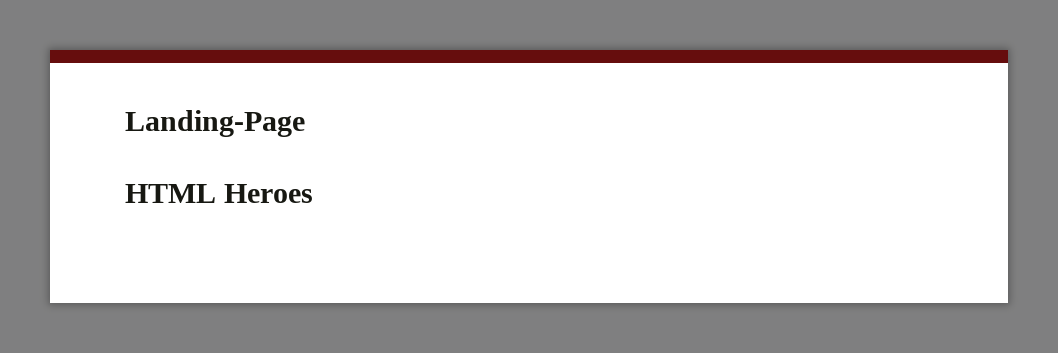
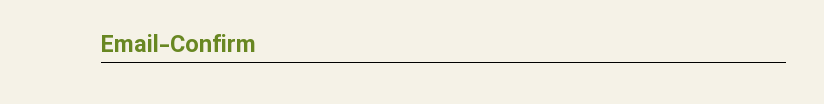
- Landing-Page
- HTML Heroes
+ Email-Confirm

